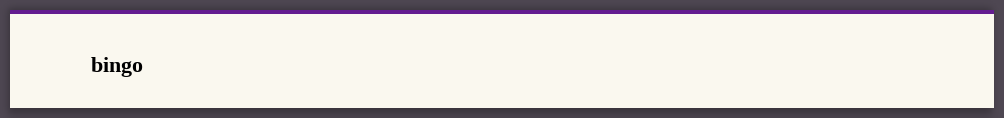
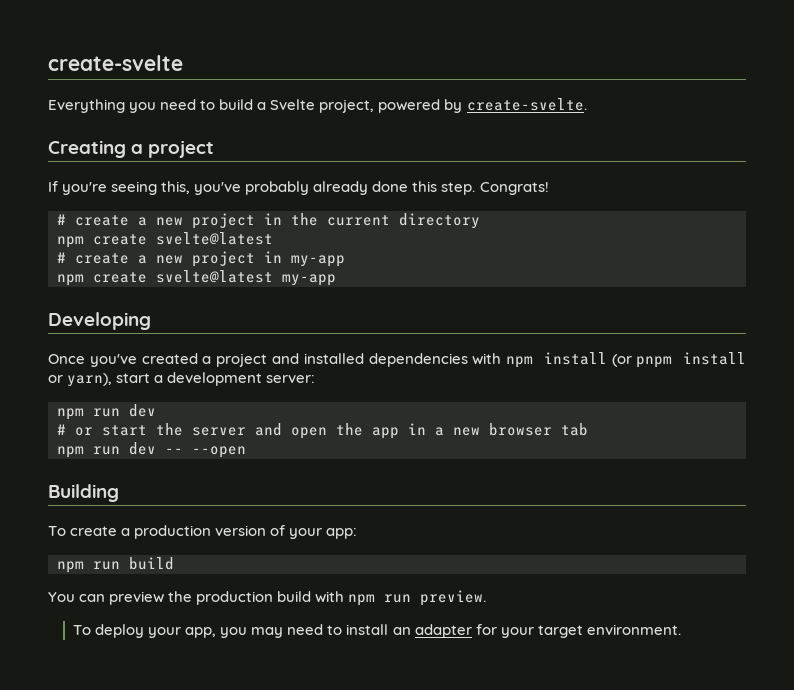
- bingo
+ create-svelte
+ Everything you need to build a Svelte project, powered by create-svelte.
+ Creating a project
+ If you're seeing this, you've probably already done this step. Congrats!
+ # create a new project in the current directory
+ npm create svelte@latest
+ # create a new project in my-app
+ npm create svelte@latest my-app
+ Developing
+ Once you've created a project and installed dependencies with npm install (or pnpm install or yarn), start a development server:
+ npm run dev
+ # or start the server and open the app in a new browser tab
+ npm run dev -- --open
+ Building
+ To create a production version of your app:
+ npm run build
+ You can preview the production build with npm run preview.
+ To deploy your app, you may need to install an adapter for your target environment.

